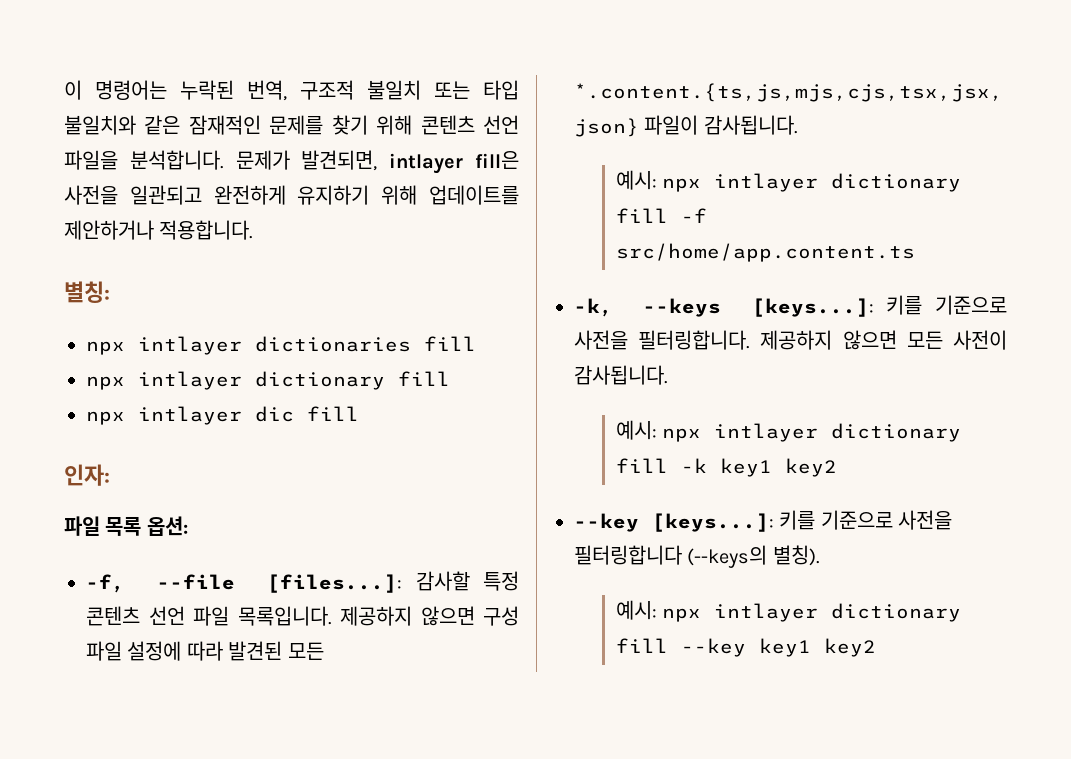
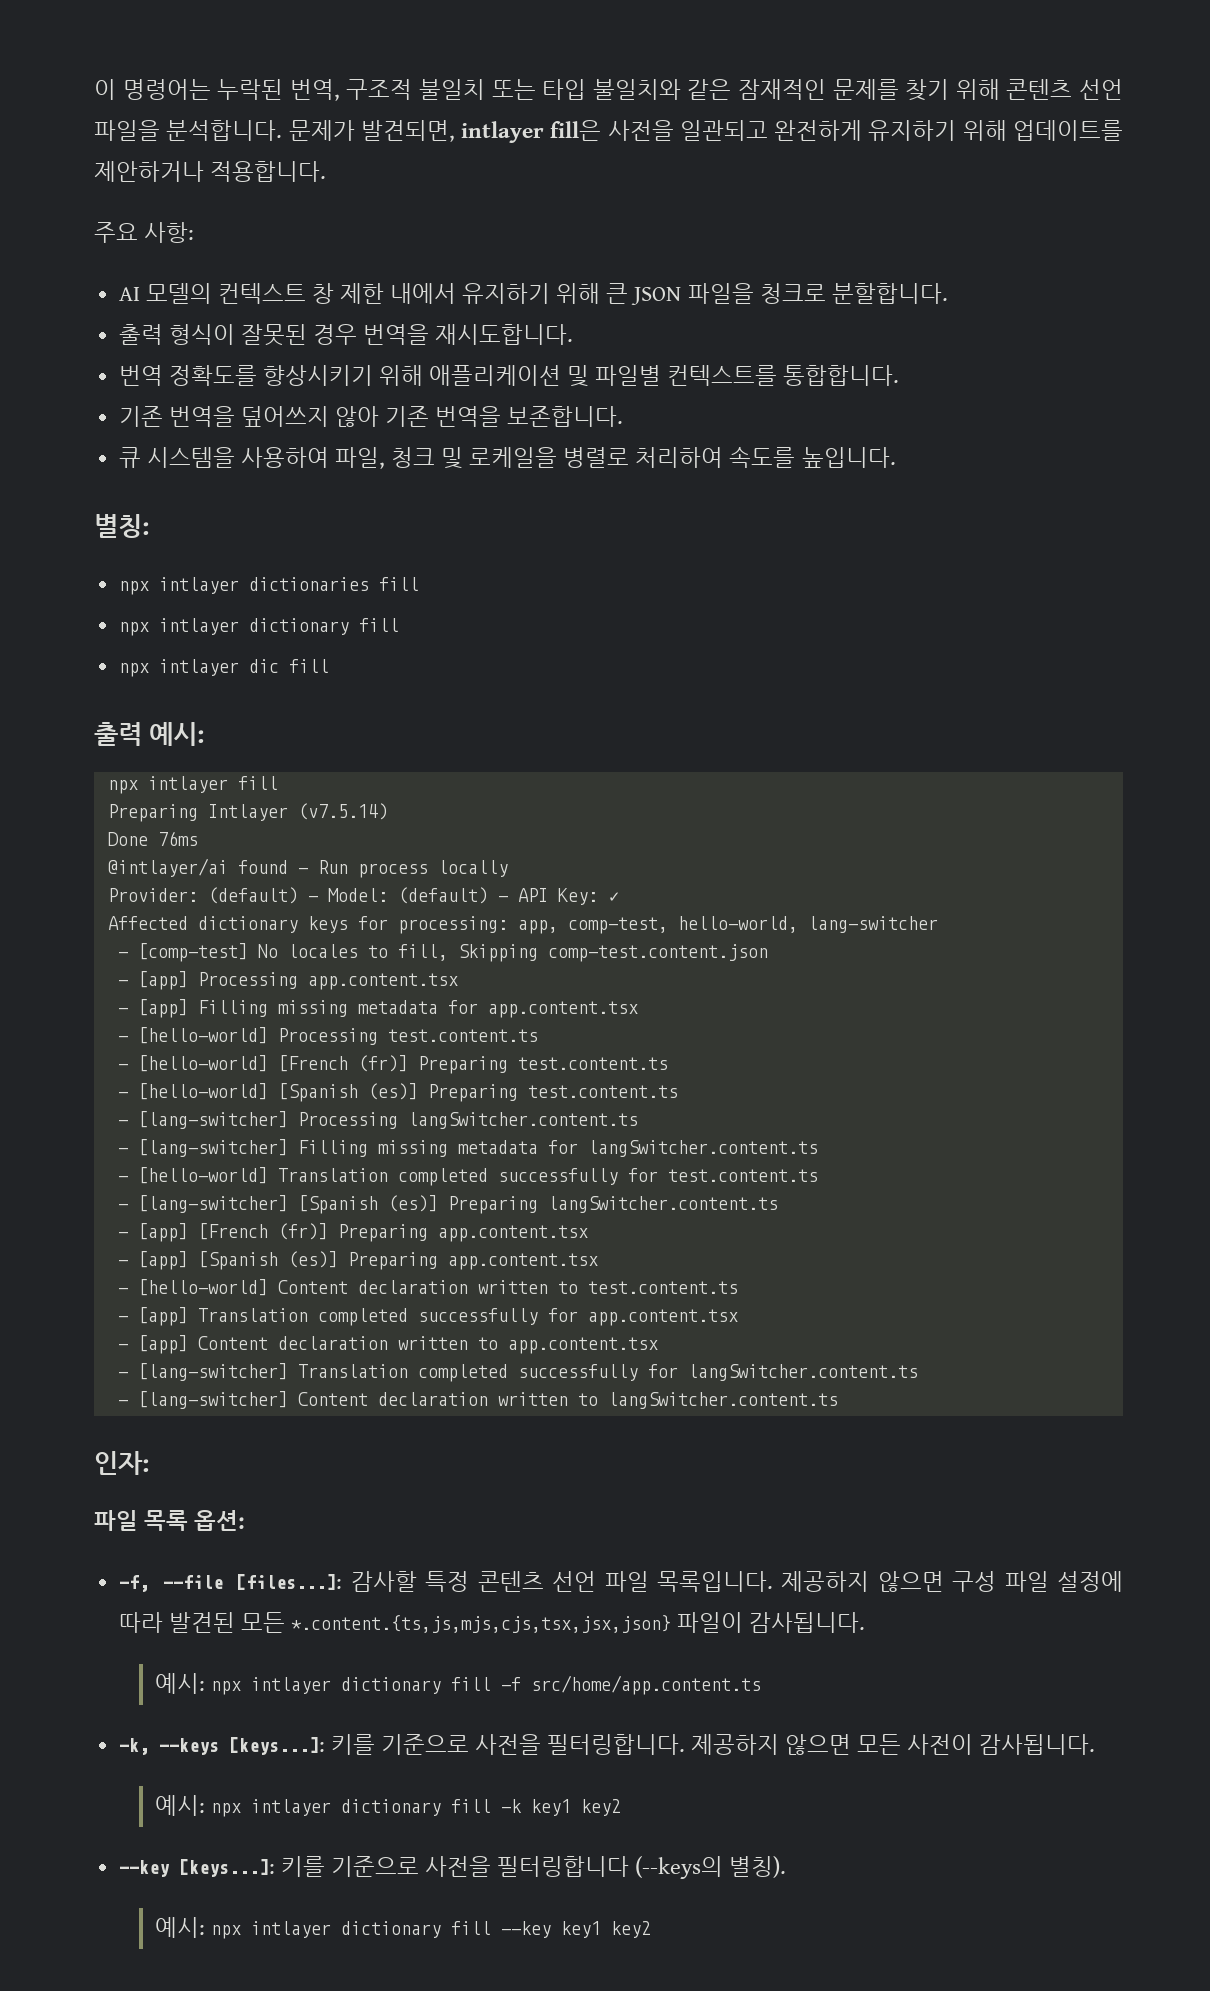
+ 주요 사항:
+ AI 모델의 컨텍스트 창 제한 내에서 유지하기 위해 큰 JSON 파일을 청크로 분할합니다.
+ 출력 형식이 잘못된 경우 번역을 재시도합니다.
+ 번역 정확도를 향상시키기 위해 애플리케이션 및 파일별 컨텍스트를 통합합니다.
+ 기존 번역을 덮어쓰지 않아 기존 번역을 보존합니다.
+ 큐 시스템을 사용하여 파일, 청크 및 로케일을 병렬로 처리하여 속도를 높입니다.
+ 출력 예시:
+ npx intlayer fill
+ Preparing Intlayer (v7.5.14)
+ Done 76ms
+ @intlayer/ai found - Run process locally
+ Provider: (default) - Model: (default) - API Key: ✓
+ Affected dictionary keys for processing: app, comp-test, hello-world, lang-switcher
+ - [comp-test] No locales to fill, Skipping comp-test.content.json
+ - [app] Processing app.content.tsx
+ - [app] Filling missing metadata for app.content.tsx
+ - [hello-world] Processing test.content.ts
+ - [hello-world] [French (fr)] Preparing test.content.ts
+ - [hello-world] [Spanish (es)] Preparing test.content.ts
+ - [lang-switcher] Processing langSwitcher.content.ts
+ - [lang-switcher] Filling missing metadata for langSwitcher.content.ts
+ - [hello-world] Translation completed successfully for test.content.ts
+ - [lang-switcher] [Spanish (es)] Preparing langSwitcher.content.ts
+ - [app] [French (fr)] Preparing app.content.tsx
+ - [app] [Spanish (es)] Preparing app.content.tsx
+ - [hello-world] Content declaration written to test.content.ts
+ - [app] Translation completed successfully for app.content.tsx
+ - [app] Content declaration written to app.content.tsx
+ - [lang-switcher] Translation completed successfully for langSwitcher.content.ts
+ - [lang-switcher] Content declaration written to langSwitcher.content.ts

